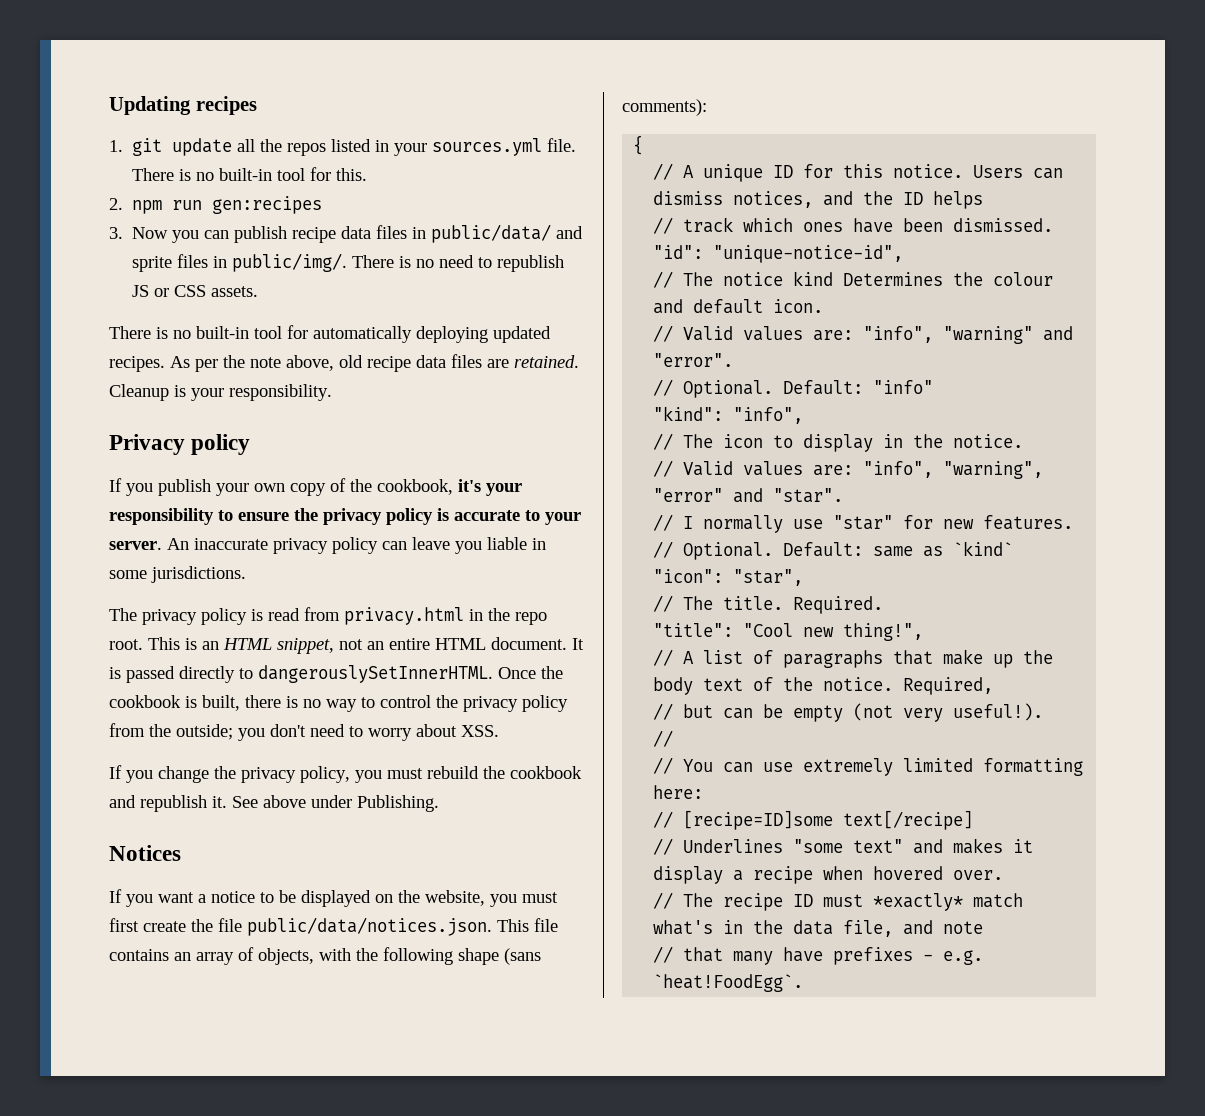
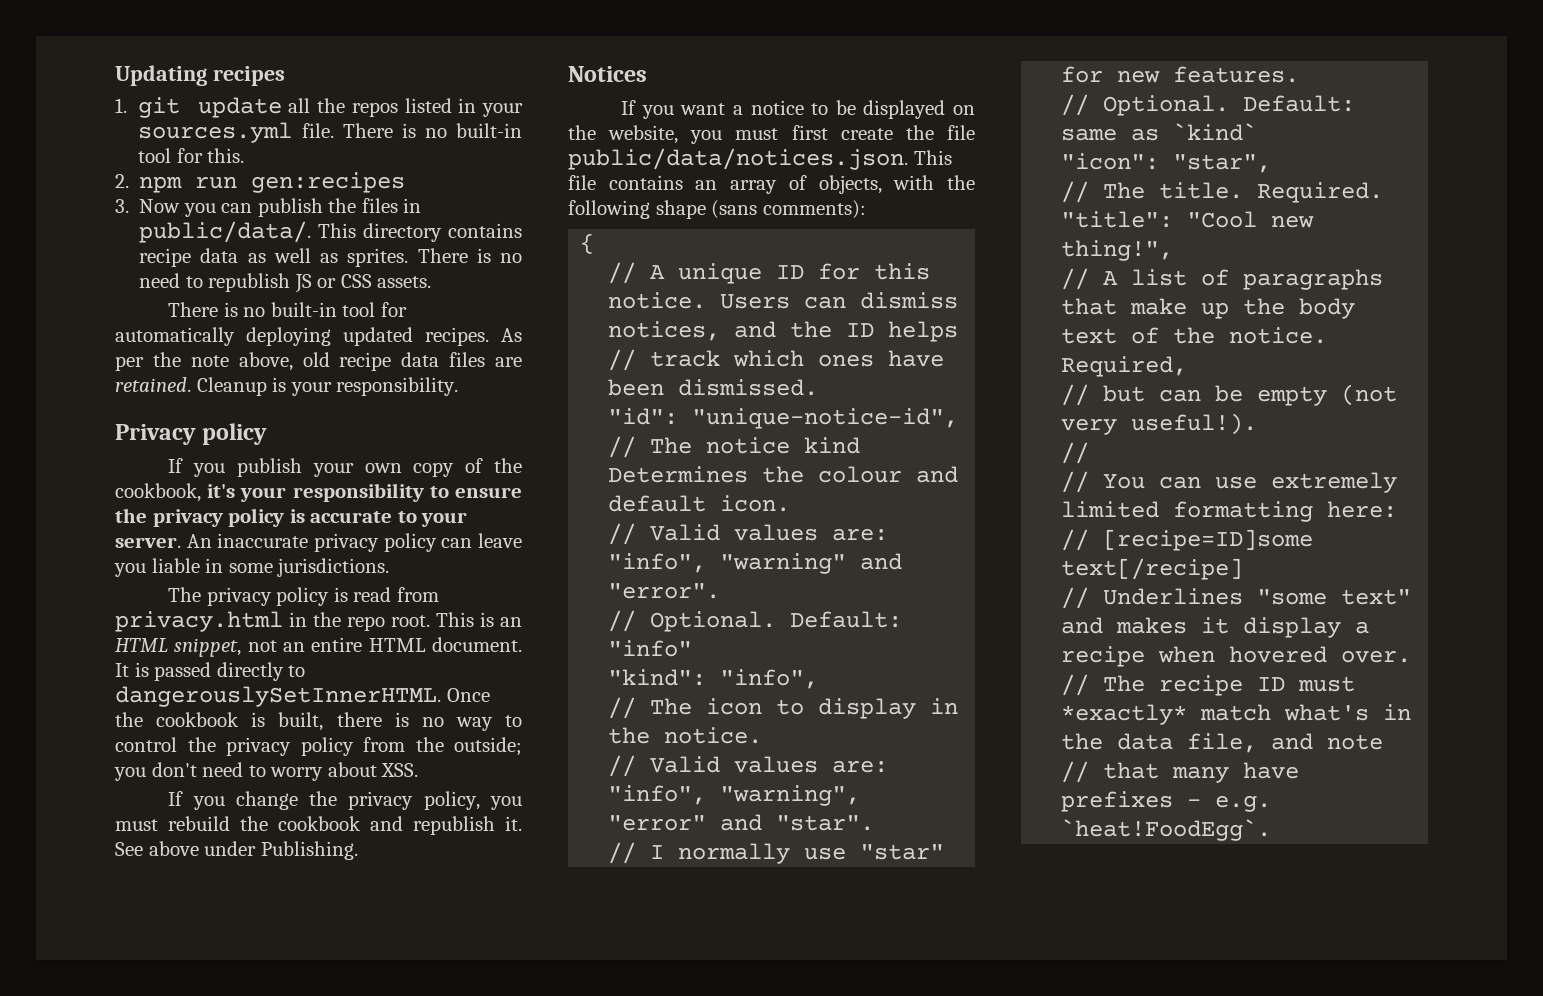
- 3. Now you can publish recipe data files in public/data/ and sprite files in public/img/.
+ 3. Now you can publish the files in public/data/. This directory contains recipe data as well as sprites.

